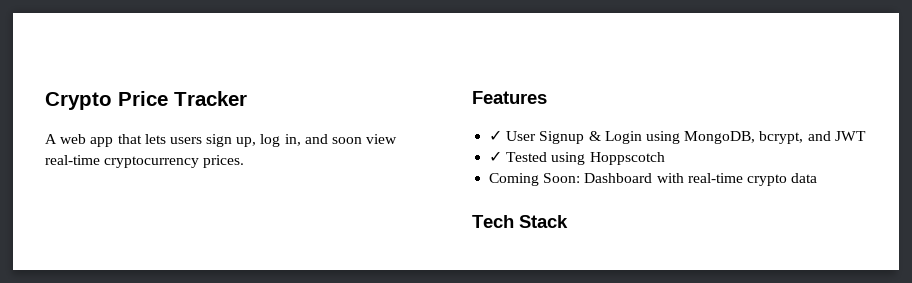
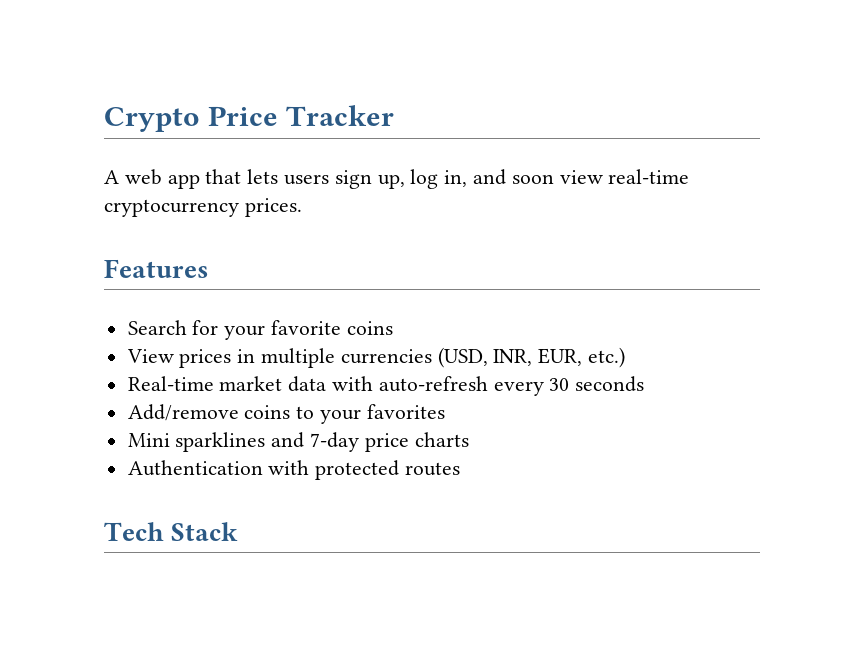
- ✓ User Signup & Login using MongoDB, bcrypt, and JWT
- ✓ Tested using Hoppscotch
- Coming Soon: Dashboard with real-time crypto data
+ Search for your favorite coins
+ View prices in multiple currencies (USD, INR, EUR, etc.)
+ Real-time market data with auto-refresh every 30 seconds
+ Add/remove coins to your favorites
+ Mini sparklines and 7-day price charts
+ Authentication with protected routes

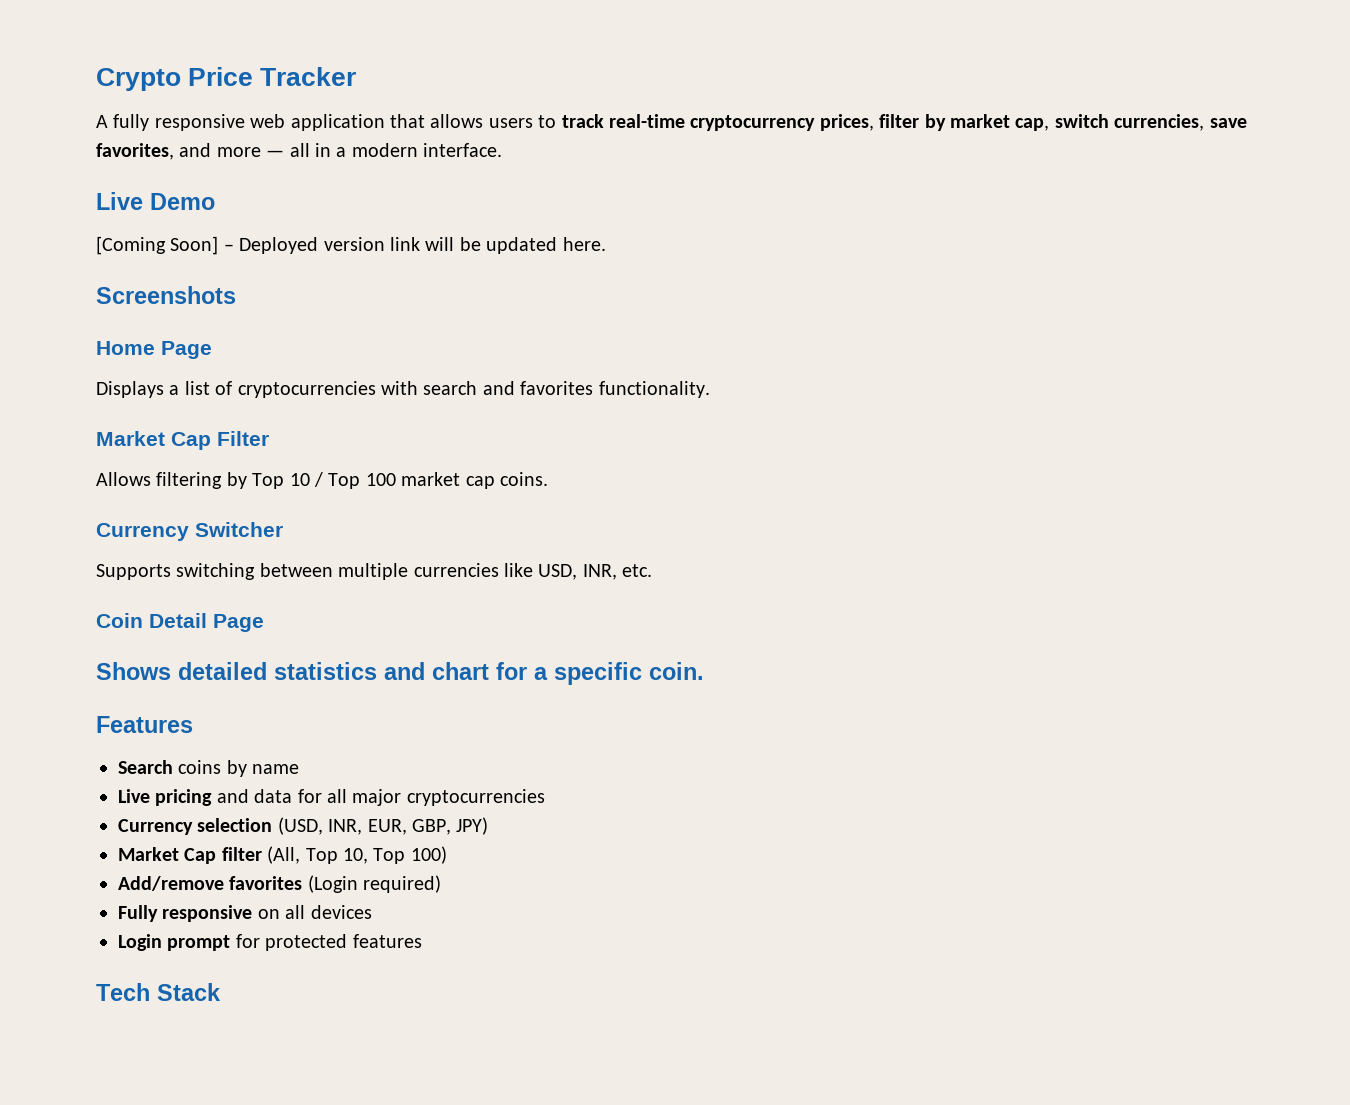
- A web app that lets users sign up, log in, and soon view real-time cryptocurrency prices.
+ A fully responsive web application that allows users to track real-time cryptocurrency prices, filter by market cap, switch currencies, save favorites, and more — all in a modern interface.
+ Live Demo
+ [Coming Soon] – Deployed version link will be updated here.
+ Screenshots
+ Home Page
+ Displays a list of cryptocurrencies with search and favorites functionality.
+ Market Cap Filter
+ Allows filtering by Top 10 / Top 100 market cap coins.
+ Currency Switcher
+ Supports switching between multiple currencies like USD, INR, etc.
+ Coin Detail Page
+ Shows detailed statistics and chart for a specific coin.
  Features
- Search for your favorite coins
- View prices in multiple currencies (USD, INR, EUR, etc.)
- Real-time market data with auto-refresh every 30 seconds
- Add/remove coins to your favorites
- Mini sparklines and 7-day price charts
- Authentication with protected routes
+ Search coins by name
+ Live pricing and data for all major cryptocurrencies
+ Currency selection (USD, INR, EUR, GBP, JPY)
+ Market Cap filter (All, Top 10, Top 100)
+ Add/remove favorites (Login required)
+ Fully responsive on all devices
+ Login prompt for protected features

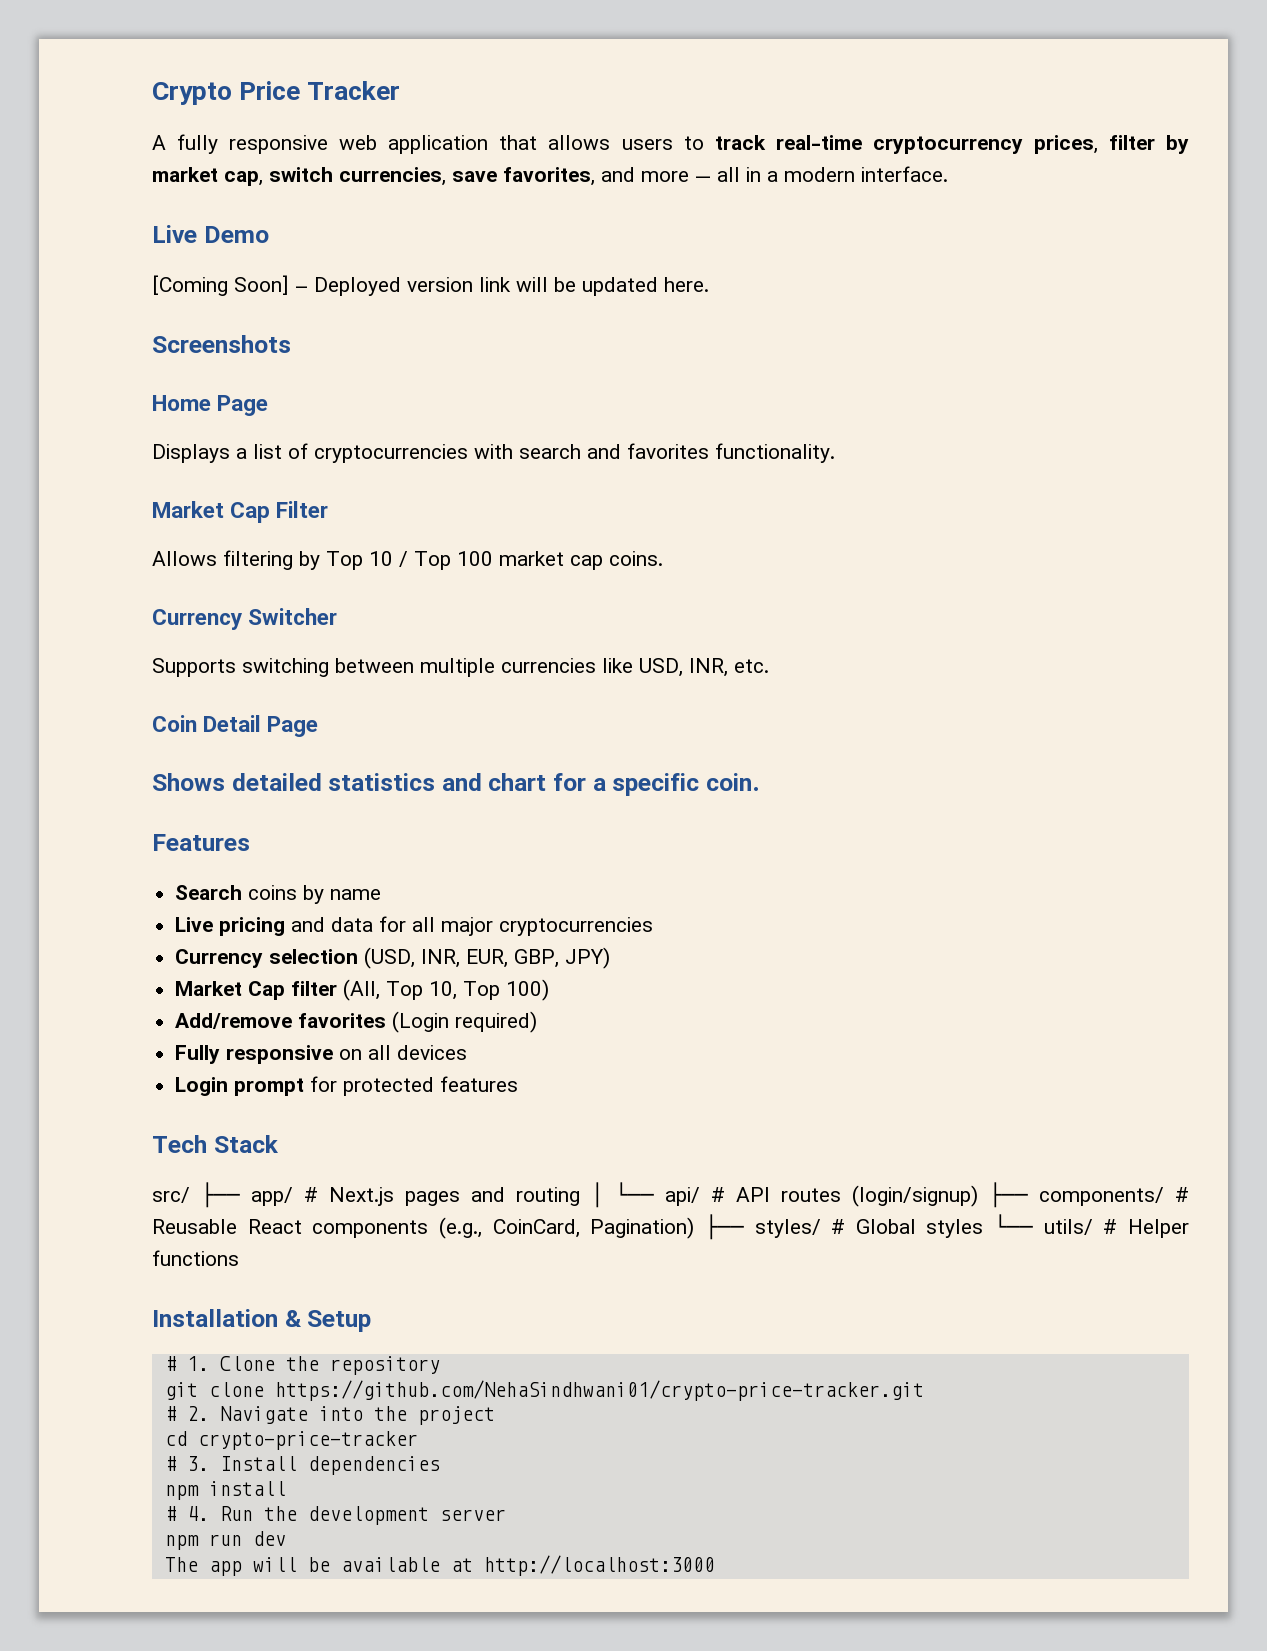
+ src/ ├── app/ # Next.js pages and routing │ └── api/ # API routes (login/signup) ├── components/ # Reusable React components (e.g., CoinCard, Pagination) ├── styles/ # Global styles └── utils/ # Helper functions
+ Installation & Setup
+ # 1. Clone the repository
+ git clone https://github.com/NehaSindhwani01/crypto-price-tracker.git
+ # 2. Navigate into the project
+ cd crypto-price-tracker
+ # 3. Install dependencies
+ npm install
+ # 4. Run the development server
+ npm run dev
+ The app will be available at http://localhost:3000

